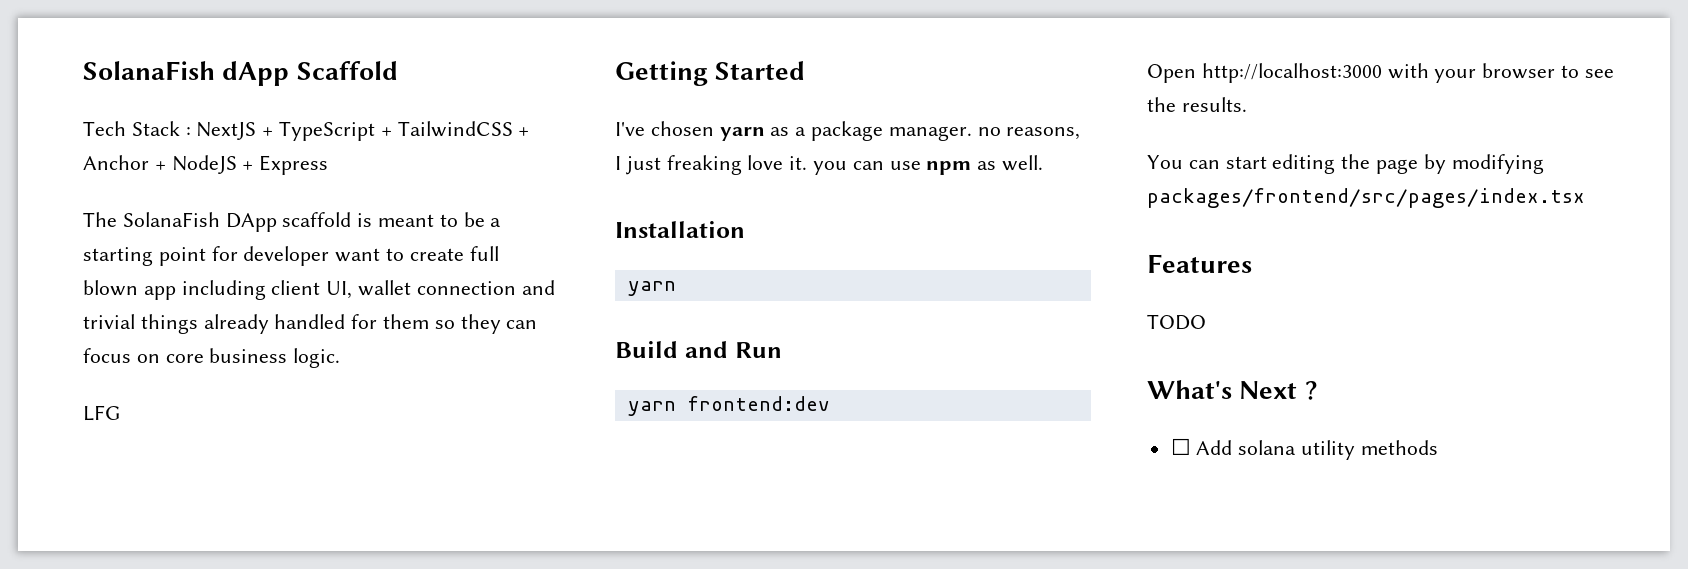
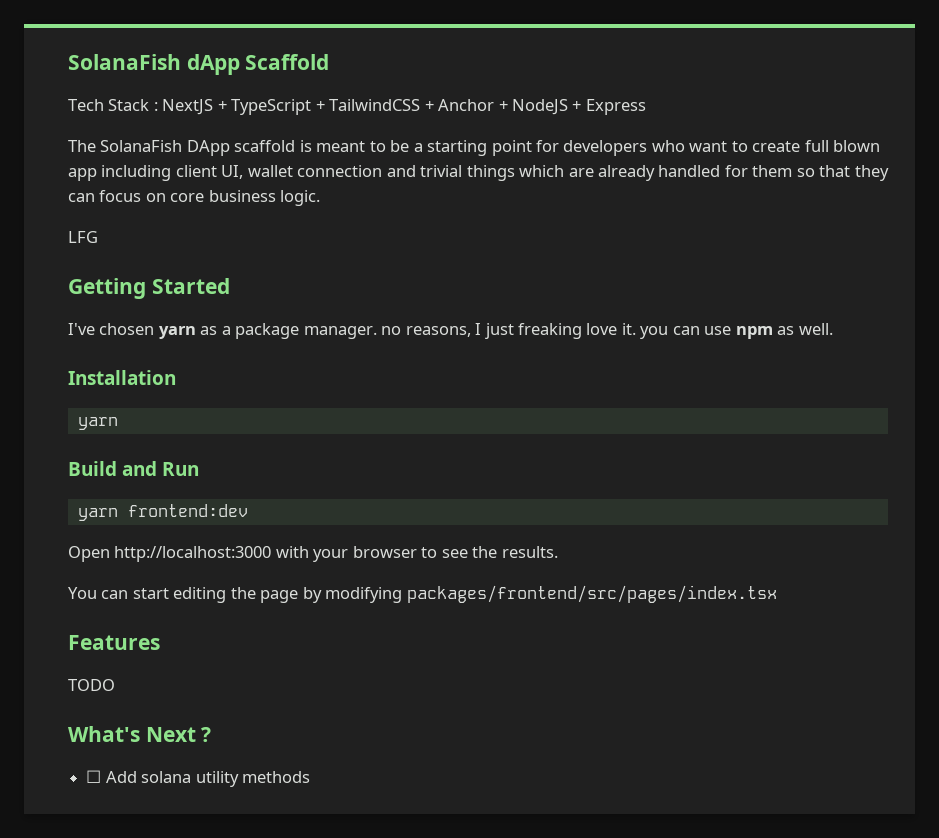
- The SolanaFish DApp scaffold is meant to be a starting point for developer want to create full blown app including client UI, wallet connection and trivial things already handled for them so they can focus on core business logic.
+ The SolanaFish DApp scaffold is meant to be a starting point for developers who want to create full blown app including client UI, wallet connection and trivial things which are already handled for them so that they can focus on core business logic.

